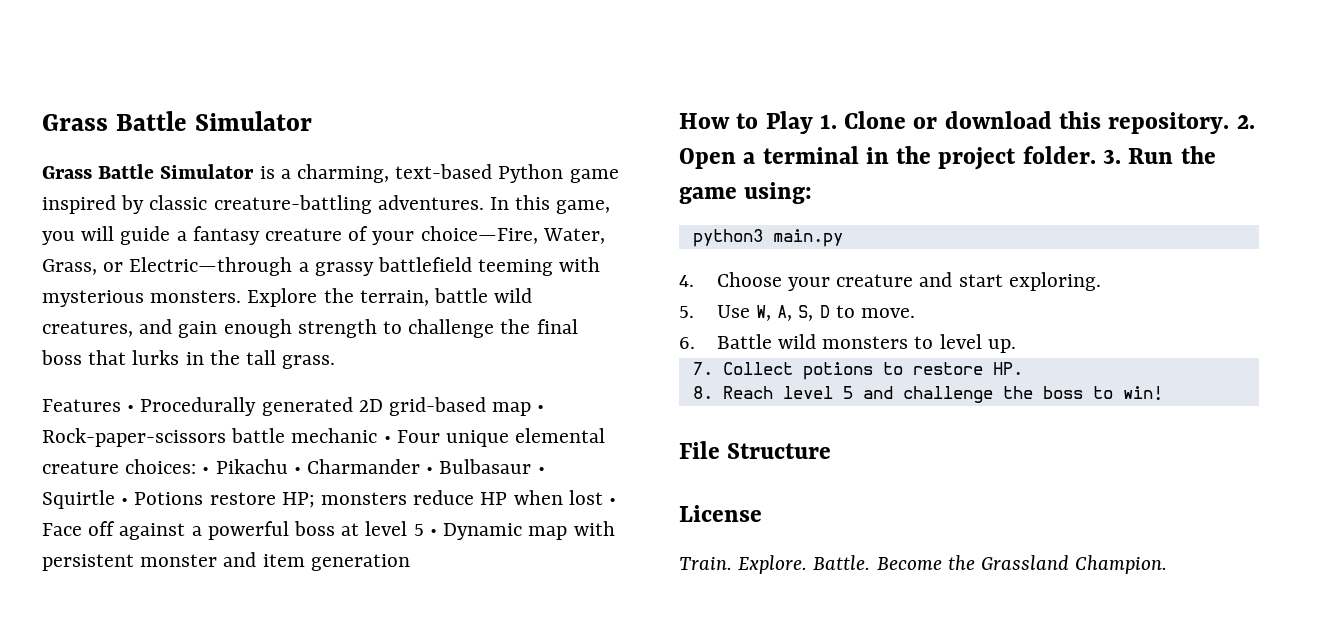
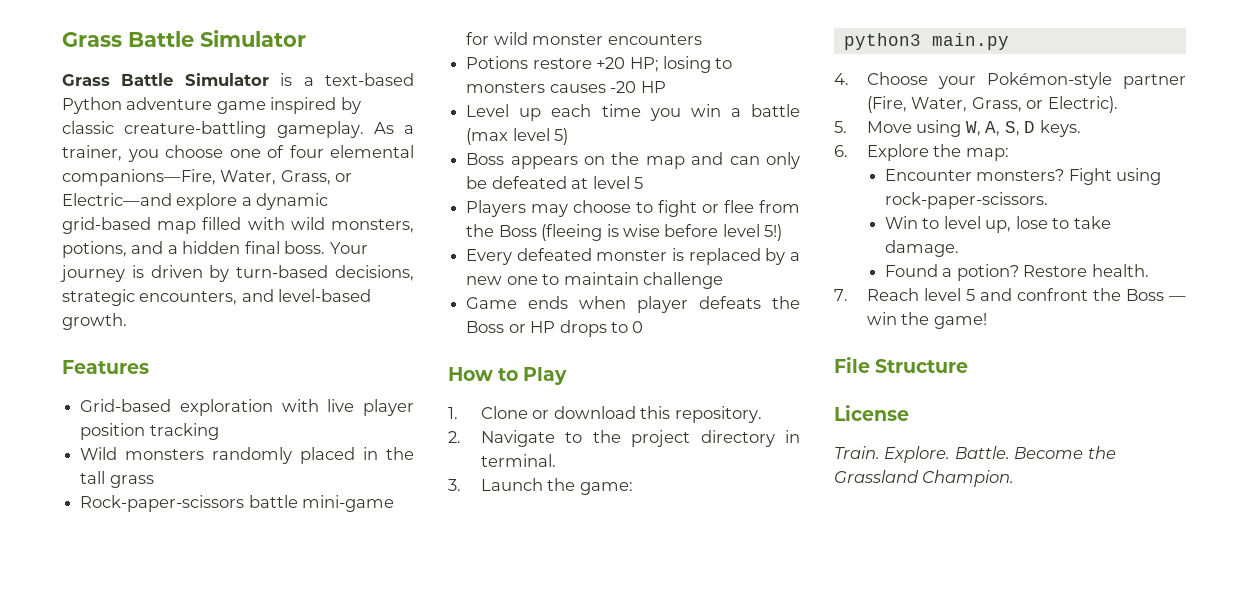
- Grass Battle Simulator is a charming, text-based Python game inspired by classic creature-battling adventures. In this game, you will guide a fantasy creature of your choice—Fire, Water, Grass, or Electric—through a grassy battlefield teeming with mysterious monsters. Explore the terrain, battle wild creatures, and gain enough strength to challenge the final boss that lurks in the tall grass.
- Features • Procedurally generated 2D grid-based map • Rock-paper-scissors battle mechanic • Four unique elemental creature choices: • Pikachu • Charmander • Bulbasaur • Squirtle • Potions restore HP; monsters reduce HP when lost • Face off against a powerful boss at level 5 • Dynamic map with persistent monster and item generation
+ Grass Battle Simulator is a text-based Python adventure game inspired by classic creature-battling gameplay. As a trainer, you choose one of four elemental companions—Fire, Water, Grass, or Electric—and explore a dynamic grid-based map filled with wild monsters, potions, and a hidden final boss. Your journey is driven by turn-based decisions, strategic encounters, and level-based growth.
+ Features
+ Grid-based exploration with live player position tracking
+ Wild monsters randomly placed in the tall grass
+ Rock-paper-scissors battle mini-game for wild monster encounters
+ Potions restore +20 HP; losing to monsters causes -20 HP
+ Level up each time you win a battle (max level 5)
+ Boss appears on the map and can only be defeated at level 5
+ Players may choose to fight or flee from the Boss (fleeing is wise before level 5!)
+ Every defeated monster is replaced by a new one to maintain challenge
+ Game ends when player defeats the Boss or HP drops to 0
- How to Play 1. Clone or download this repository. 2. Open a terminal in the project folder. 3. Run the game using:
+ How to Play
+ 1. Clone or download this repository.
+ 2. Navigate to the project directory in terminal.
+ 3. Launch the game:
- 4. Choose your creature and start exploring.
+ 4. Choose your Pokémon-style partner (Fire, Water, Grass, or Electric).
- 5. Use W, A, S, D to move.
+ 5. Move using W, A, S, D keys.
- 6. Battle wild monsters to level up.
- 7. Collect potions to restore HP.
- 8. Reach level 5 and challenge the boss to win!
+ 6. Explore the map:
+ Encounter monsters? Fight using rock-paper-scissors.
+ Win to level up, lose to take damage.
+ Found a potion? Restore health.
+ 7. Reach level 5 and confront the Boss — win the game!

